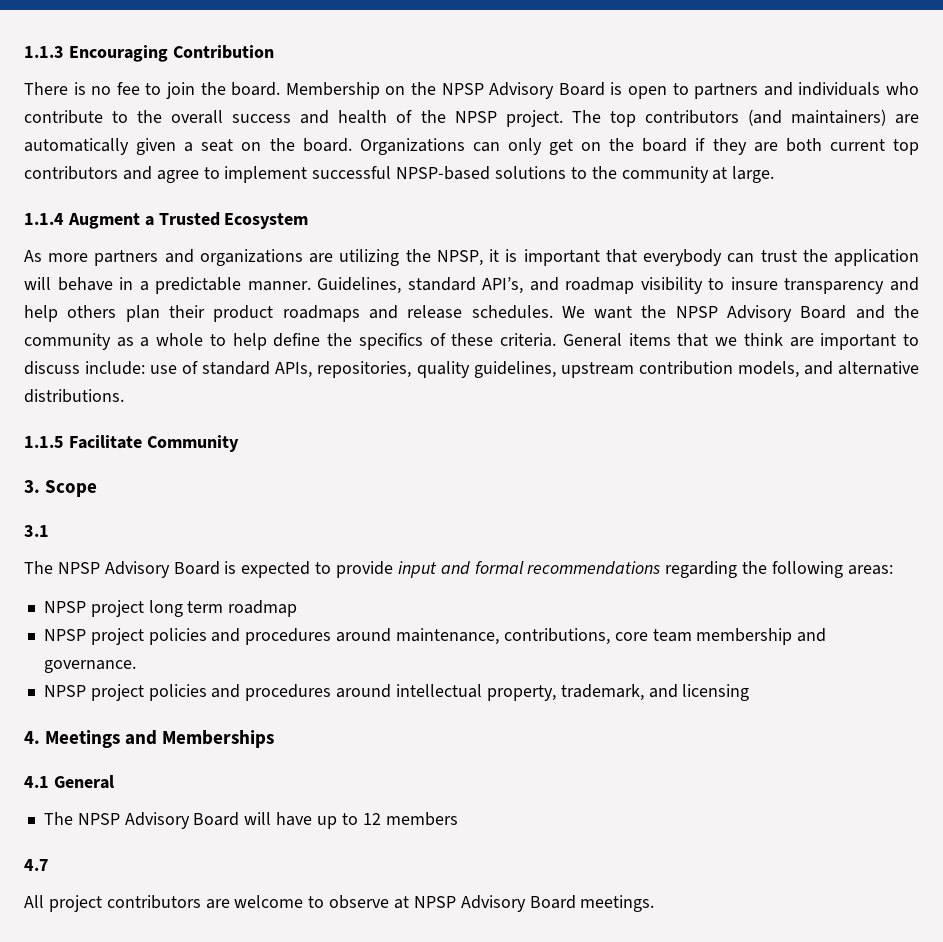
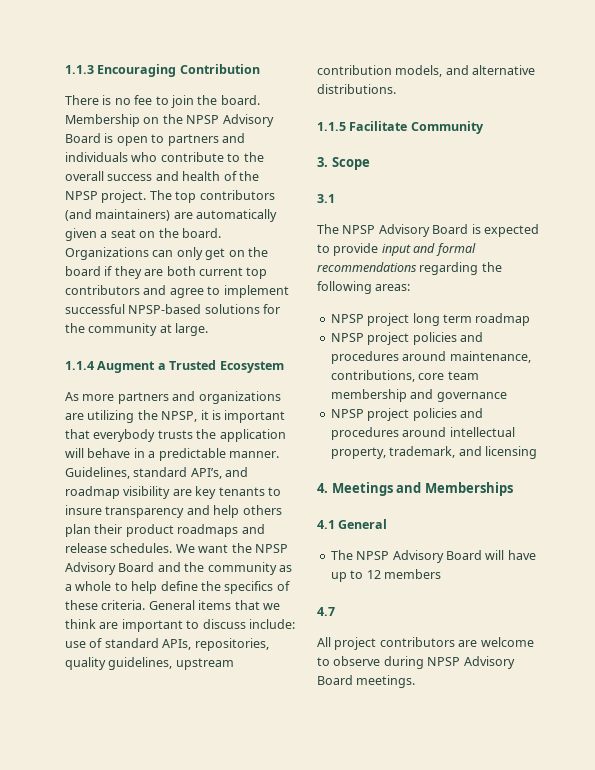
- Organizations can only get on the board if they are both current top contributors and agree to implement successful NPSP-based solutions to the community at large.
+ Organizations can only get on the board if they are both current top contributors and agree to implement successful NPSP-based solutions for the community at large.
- As more partners and organizations are utilizing the NPSP, it is important that everybody can trust the application will behave in a predictable manner.
+ As more partners and organizations are utilizing the NPSP, it is important that everybody trusts the application will behave in a predictable manner.
- Guidelines, standard API’s, and roadmap visibility to insure transparency and help others plan their product roadmaps and release schedules.
+ Guidelines, standard API’s, and roadmap visibility are key tenants to insure transparency and help others plan their product roadmaps and release schedules.
- NPSP project policies and procedures around maintenance, contributions, core team membership and governance.
+ NPSP project policies and procedures around maintenance, contributions, core team membership and governance
- All project contributors are welcome to observe at NPSP Advisory Board meetings.
+ All project contributors are welcome to observe during NPSP Advisory Board meetings.

